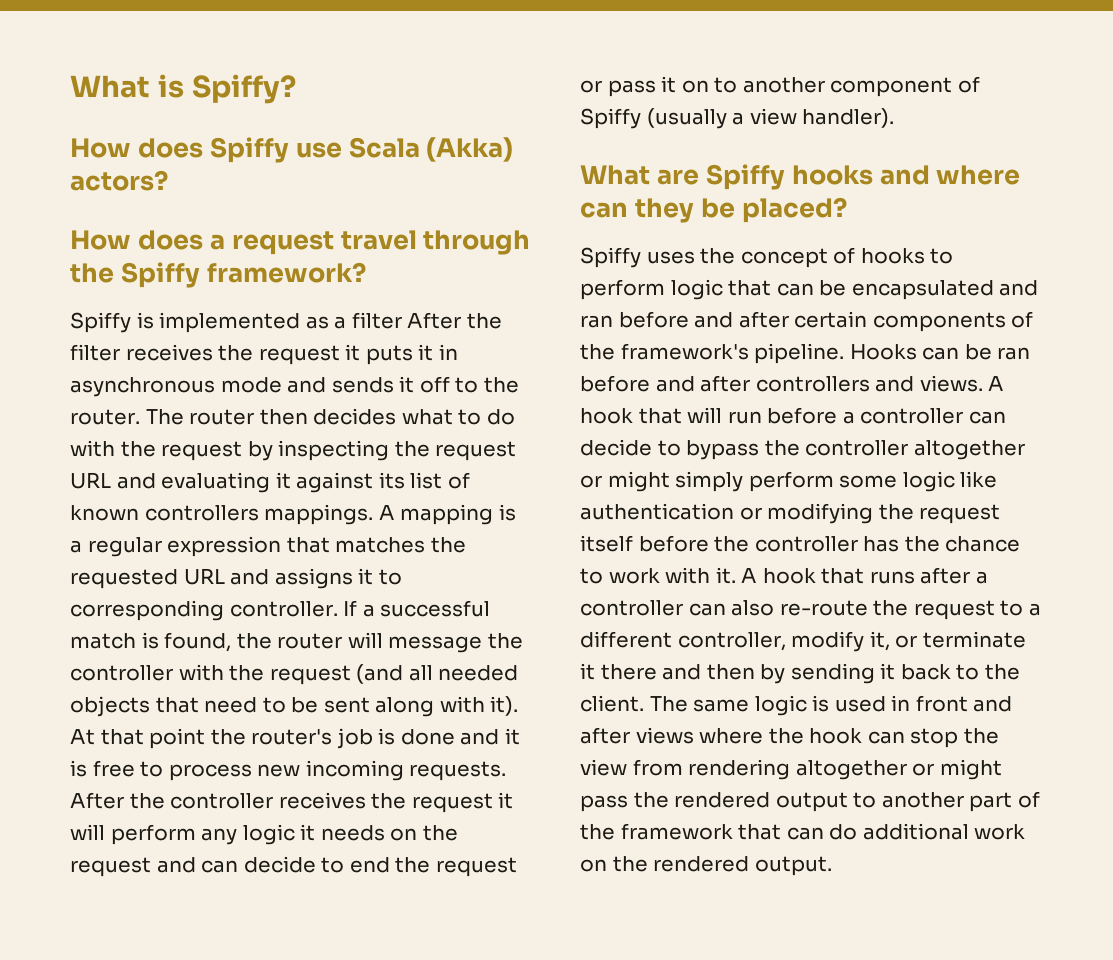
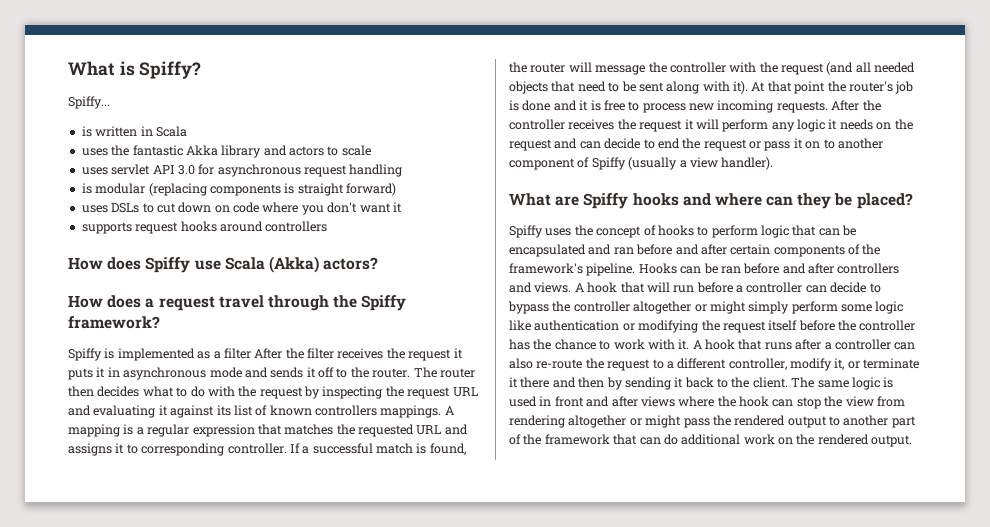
+ Spiffy...
+ is written in Scala
+ uses the fantastic Akka library and actors to scale
+ uses servlet API 3.0 for asynchronous request handling
+ is modular (replacing components is straight forward)
+ uses DSLs to cut down on code where you don't want it
+ supports request hooks around controllers

